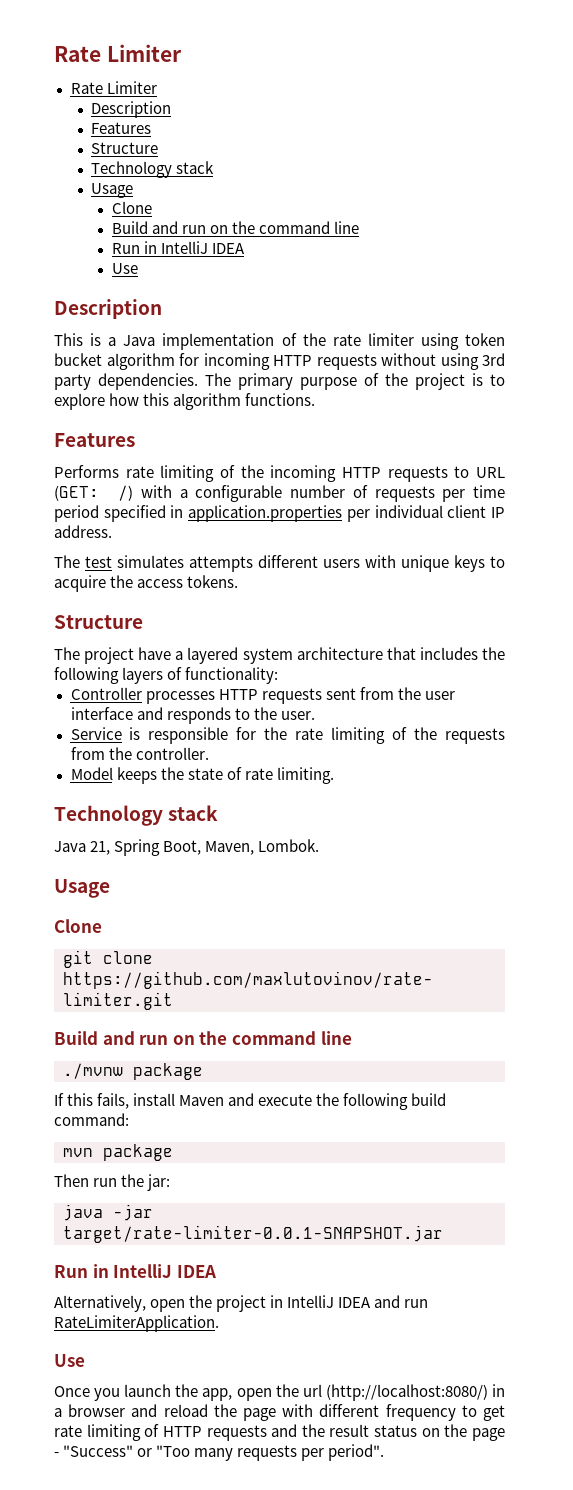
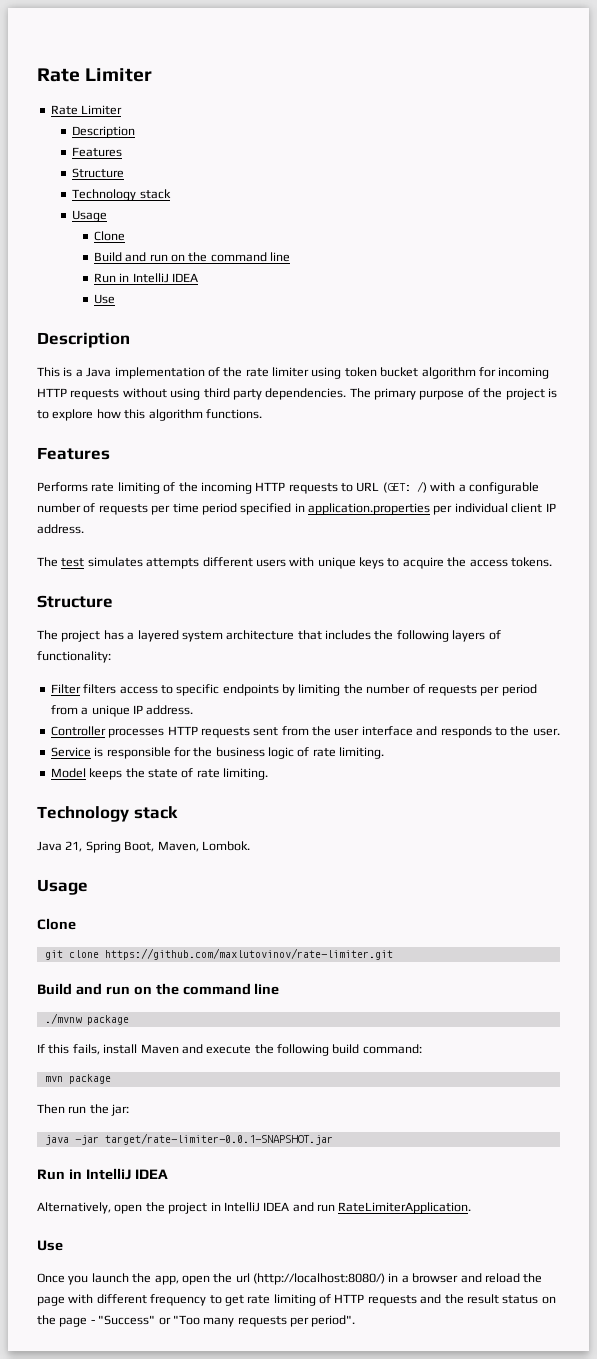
- This is a Java implementation of the rate limiter using token bucket algorithm for incoming HTTP requests without using 3rd party dependencies.
+ This is a Java implementation of the rate limiter using token bucket algorithm for incoming HTTP requests without using third party dependencies.
- The project have a layered system architecture that includes the following layers of functionality:
+ The project has a layered system architecture that includes the following layers of functionality:
+ Filter filters access to specific endpoints by limiting the number of requests per period from a unique IP address.
- Service is responsible for the rate limiting of the requests from the controller.
+ Service is responsible for the business logic of rate limiting.

